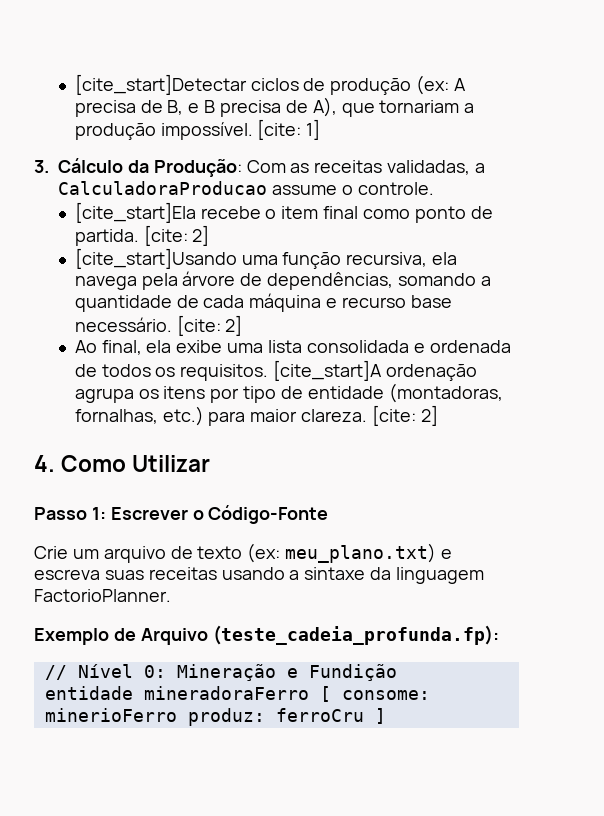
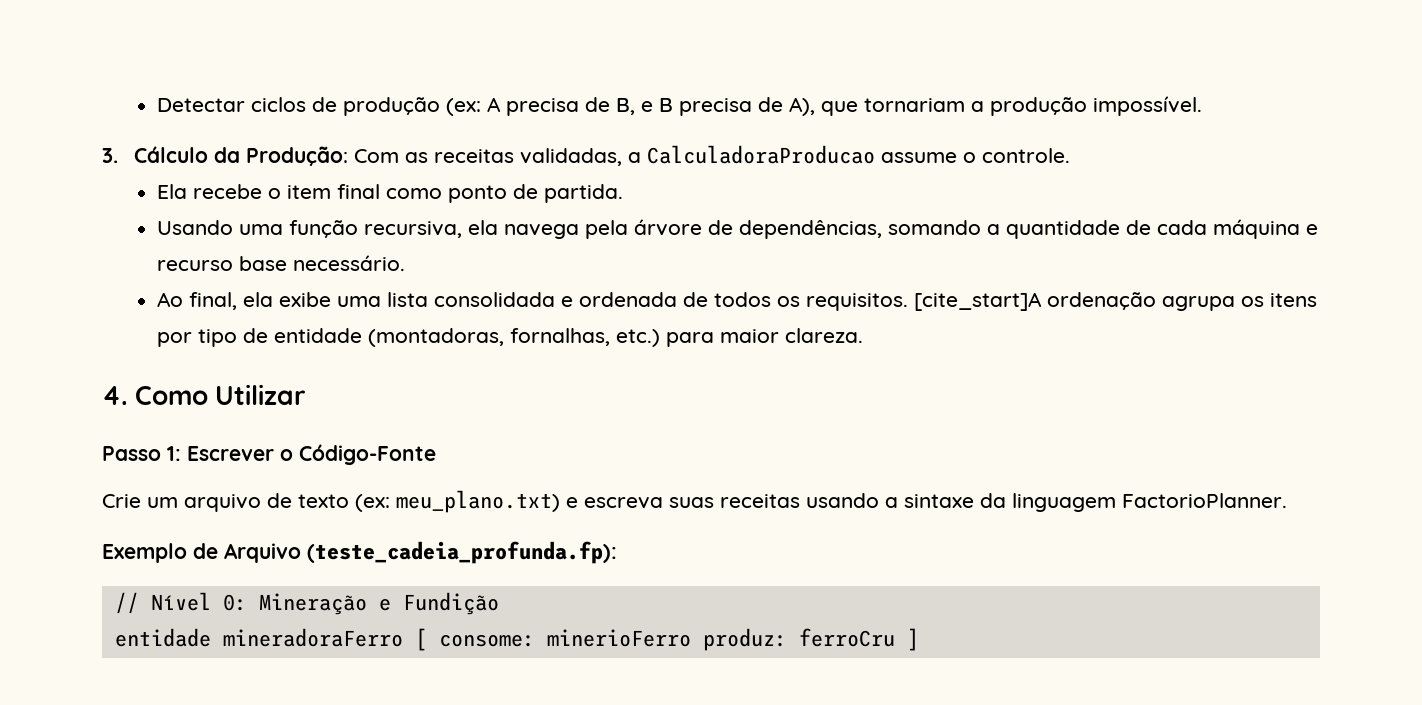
- [cite_start]Detectar ciclos de produção (ex: A precisa de B, e B precisa de A), que tornariam a produção impossível. [cite: 1]
+ Detectar ciclos de produção (ex: A precisa de B, e B precisa de A), que tornariam a produção impossível.
- [cite_start]Ela recebe o item final como ponto de partida. [cite: 2]
- [cite_start]Usando uma função recursiva, ela navega pela árvore de dependências, somando a quantidade de cada máquina e recurso base necessário. [cite: 2]
+ Ela recebe o item final como ponto de partida.
+ Usando uma função recursiva, ela navega pela árvore de dependências, somando a quantidade de cada máquina e recurso base necessário.
- [cite_start]A ordenação agrupa os itens por tipo de entidade (montadoras, fornalhas, etc.) para maior clareza. [cite: 2]
+ [cite_start]A ordenação agrupa os itens por tipo de entidade (montadoras, fornalhas, etc.) para maior clareza.

